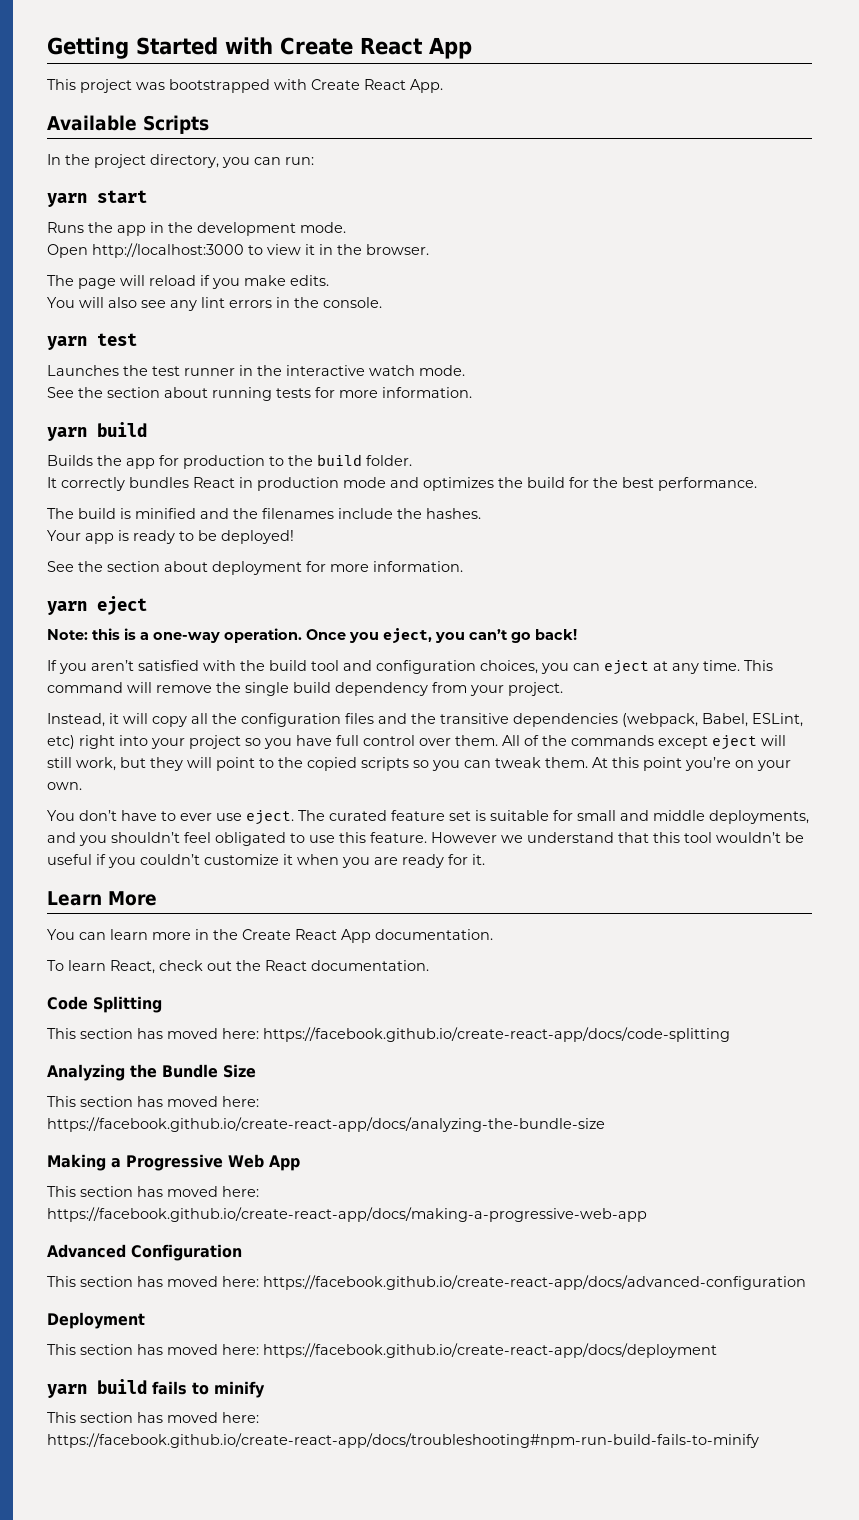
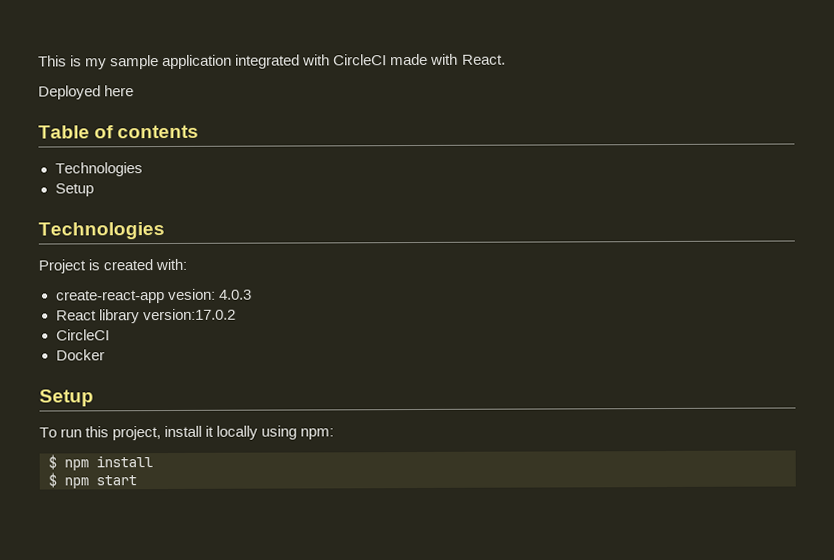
- Getting Started with Create React App
- This project was bootstrapped with Create React App.
- Available Scripts
- In the project directory, you can run:
- yarn start
- Runs the app in the development mode.
- Open http://localhost:3000 to view it in the browser.
- The page will reload if you make edits.
- You will also see any lint errors in the console.
- yarn test
- Launches the test runner in the interactive watch mode.
- See the section about running tests for more information.
- yarn build
- Builds the app for production to the build folder.
- It correctly bundles React in production mode and optimizes the build for the best performance.
- The build is minified and the filenames include the hashes.
- Your app is ready to be deployed!
- See the section about deployment for more information.
- yarn eject
- Note: this is a one-way operation. Once you eject, you can’t go back!
- If you aren’t satisfied with the build tool and configuration choices, you can eject at any time. This command will remove the single build dependency from your project.
- Instead, it will copy all the configuration files and the transitive dependencies (webpack, Babel, ESLint, etc) right into your project so you have full control over them. All of the commands except eject will still work, but they will point to the copied scripts so you can tweak them. At this point you’re on your own.
- You don’t have to ever use eject. The curated feature set is suitable for small and middle deployments, and you shouldn’t feel obligated to use this feature. However we understand that this tool wouldn’t be useful if you couldn’t customize it when you are ready for it.
- Learn More
- You can learn more in the Create React App documentation.
- To learn React, check out the React documentation.
- Code Splitting
- This section has moved here: https://facebook.github.io/create-react-app/docs/code-splitting
- Analyzing the Bundle Size
- This section has moved here: https://facebook.github.io/create-react-app/docs/analyzing-the-bundle-size
- Making a Progressive Web App
- This section has moved here: https://facebook.github.io/create-react-app/docs/making-a-progressive-web-app
- Advanced Configuration
- This section has moved here: https://facebook.github.io/create-react-app/docs/advanced-configuration
- Deployment
- This section has moved here: https://facebook.github.io/create-react-app/docs/deployment
- yarn build fails to minify
- This section has moved here: https://facebook.github.io/create-react-app/docs/troubleshooting#npm-run-build-fails-to-minify
+ This is my sample application integrated with CircleCI made with React.
+ Deployed here
+ Table of contents
+ Technologies
+ Setup
+ Technologies
+ Project is created with:
+ create-react-app vesion: 4.0.3
+ React library version:17.0.2
+ CircleCI
+ Docker
+ Setup
+ To run this project, install it locally using npm:
+ $ npm install
+ $ npm start

